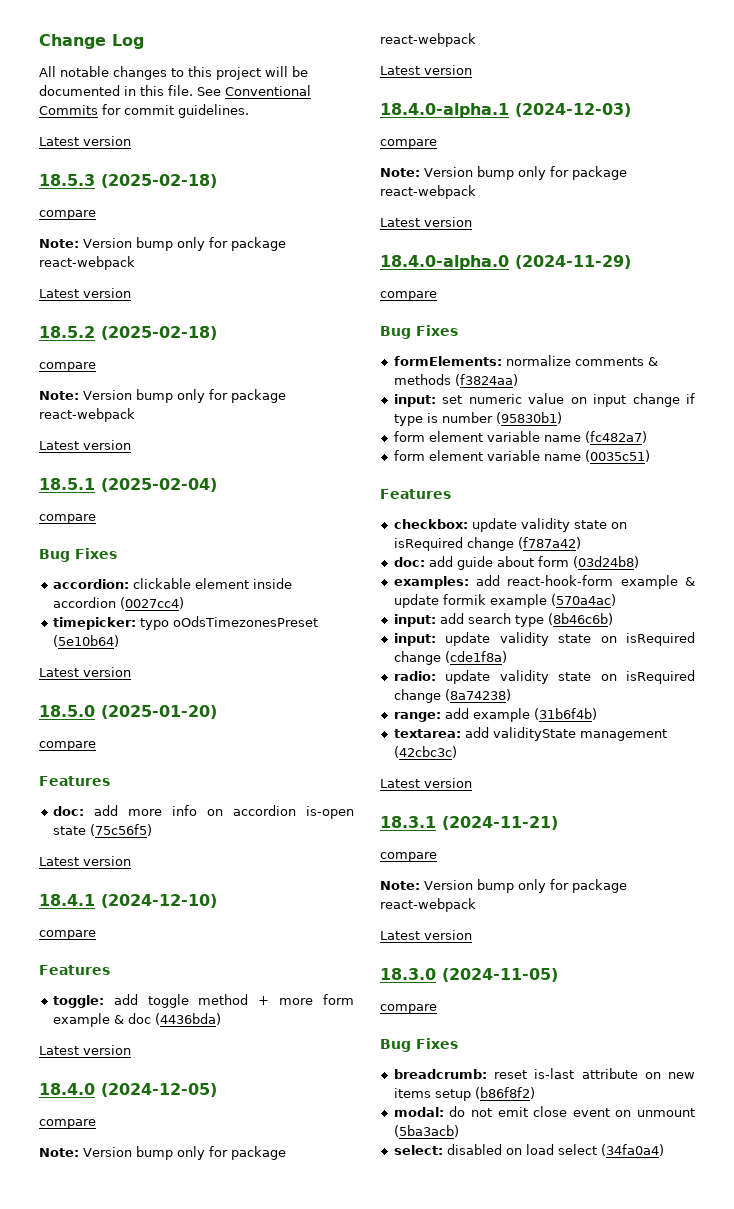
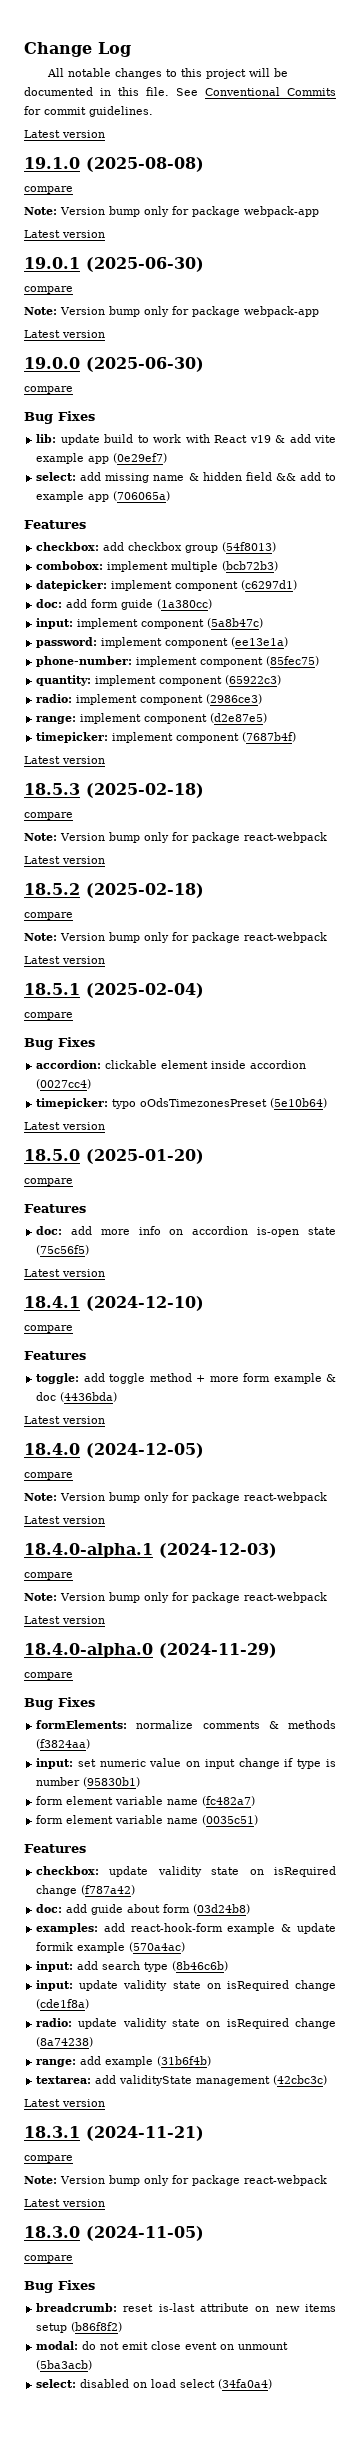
+ 19.1.0 (2025-08-08)
+ compare
+ Note: Version bump only for package webpack-app
+ Latest version
+ 19.0.1 (2025-06-30)
+ compare
+ Note: Version bump only for package webpack-app
+ Latest version
+ 19.0.0 (2025-06-30)
+ compare
+ Bug Fixes
+ lib: update build to work with React v19 & add vite example app (0e29ef7)
+ select: add missing name & hidden field && add to example app (706065a)
+ Features
+ checkbox: add checkbox group (54f8013)
+ combobox: implement multiple (bcb72b3)
+ datepicker: implement component (c6297d1)
+ doc: add form guide (1a380cc)
+ input: implement component (5a8b47c)
+ password: implement component (ee13e1a)
+ phone-number: implement component (85fec75)
+ quantity: implement component (65922c3)
+ radio: implement component (2986ce3)
+ range: implement component (d2e87e5)
+ timepicker: implement component (7687b4f)
+ Latest version

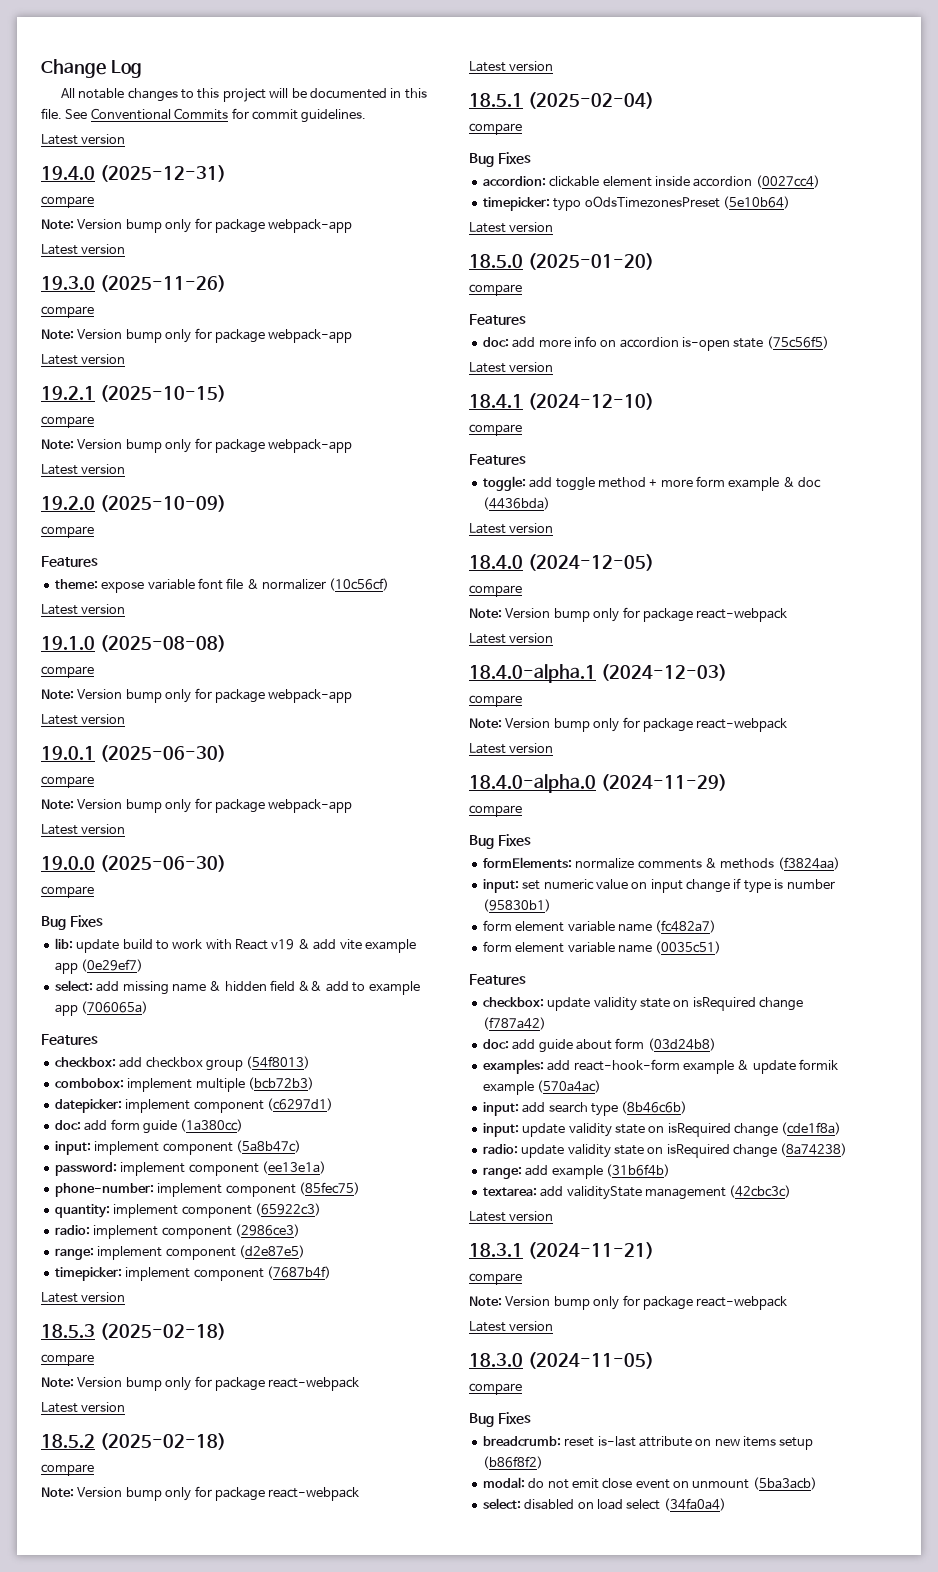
+ 19.4.0 (2025-12-31)
+ compare
+ Note: Version bump only for package webpack-app
+ Latest version
+ 19.3.0 (2025-11-26)
+ compare
+ Note: Version bump only for package webpack-app
+ Latest version
+ 19.2.1 (2025-10-15)
+ compare
+ Note: Version bump only for package webpack-app
+ Latest version
+ 19.2.0 (2025-10-09)
+ compare
+ Features
+ theme: expose variable font file & normalizer (10c56cf)
+ Latest version

